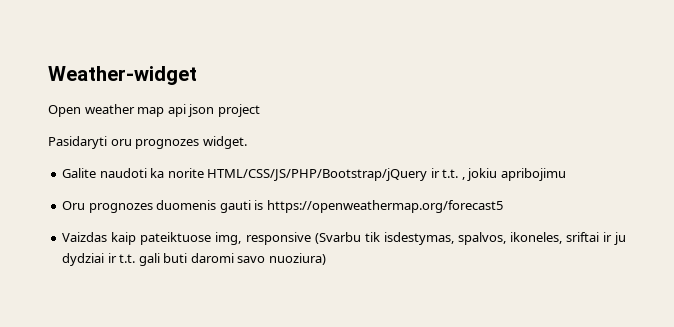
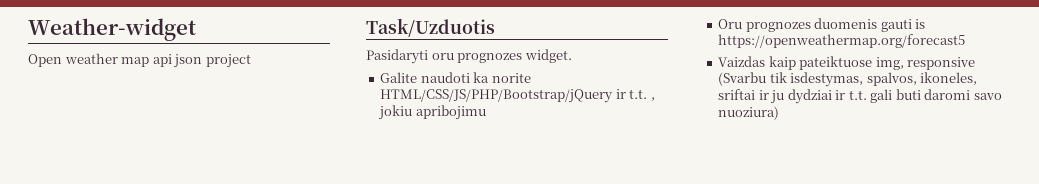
+ Task/Uzduotis

